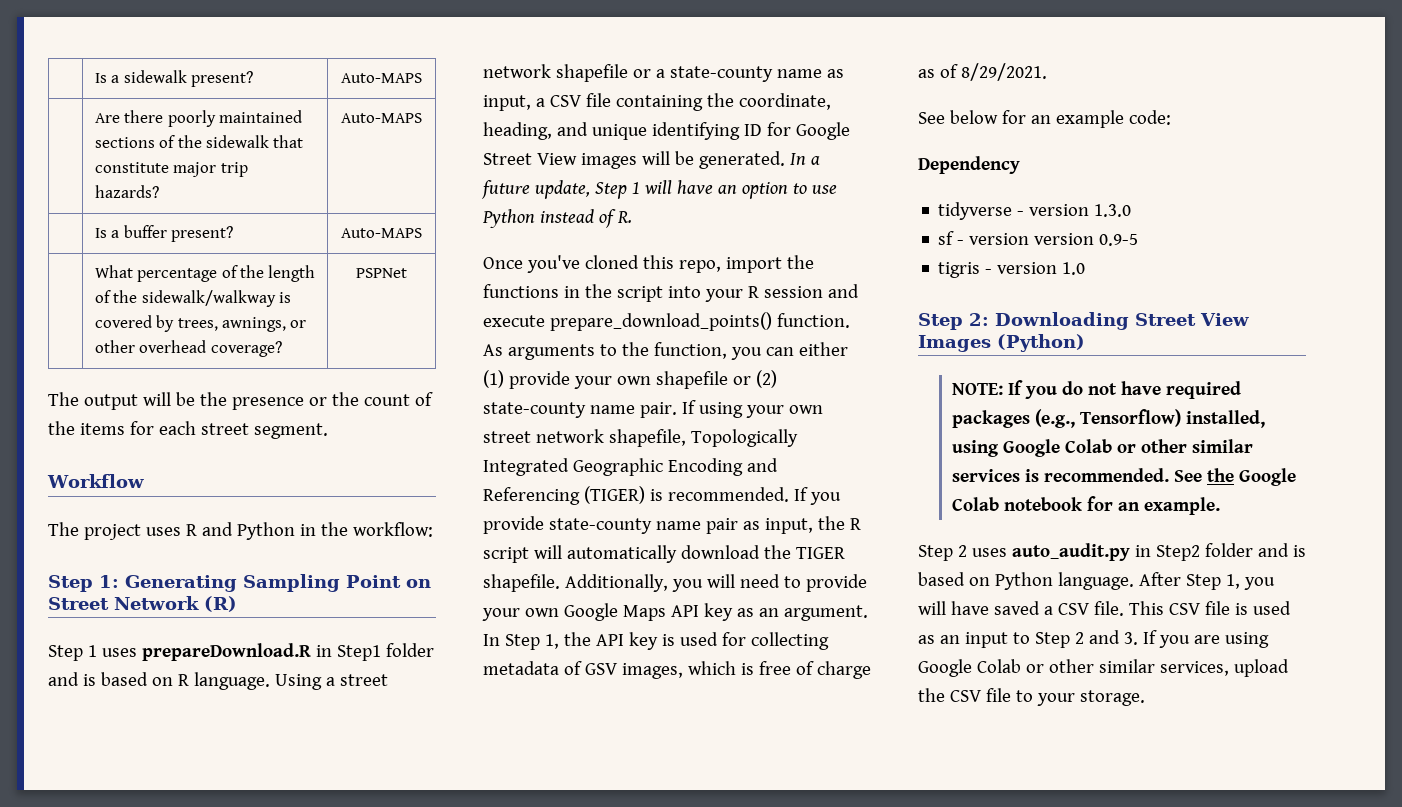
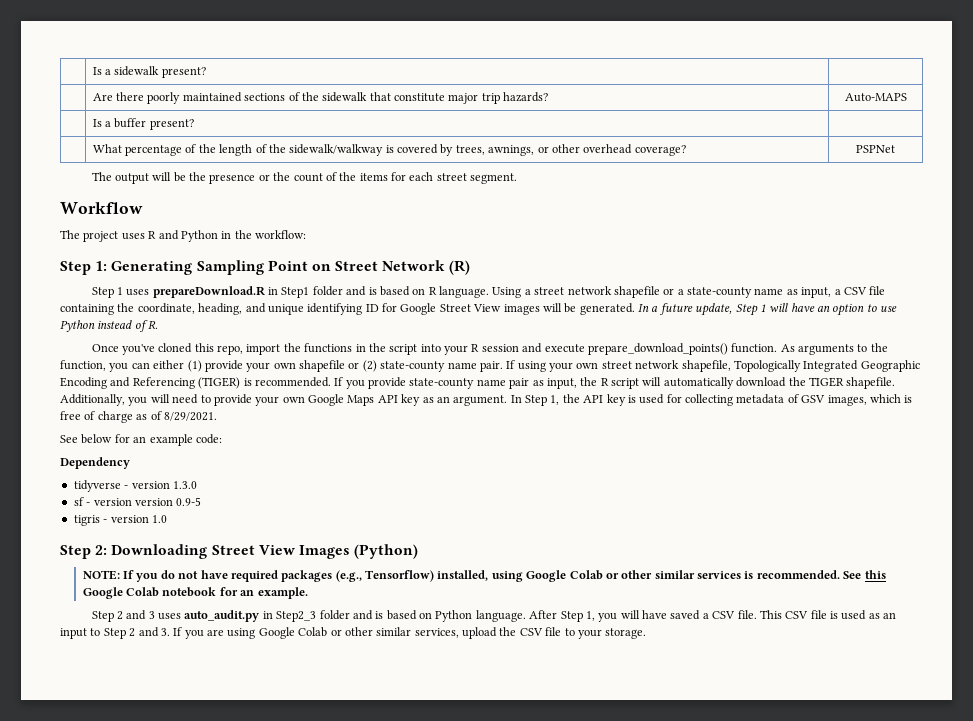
- | Is a sidewalk present? | Auto-MAPS
+ | Is a sidewalk present? |
- | Is a buffer present? | Auto-MAPS
+ | Is a buffer present? |
- See the Google Colab notebook for an example.
+ See this Google Colab notebook for an example.
- Step 2 uses auto_audit.py in Step2 folder and is based on Python language.
+ Step 2 and 3 uses auto_audit.py in Step2_3 folder and is based on Python language.

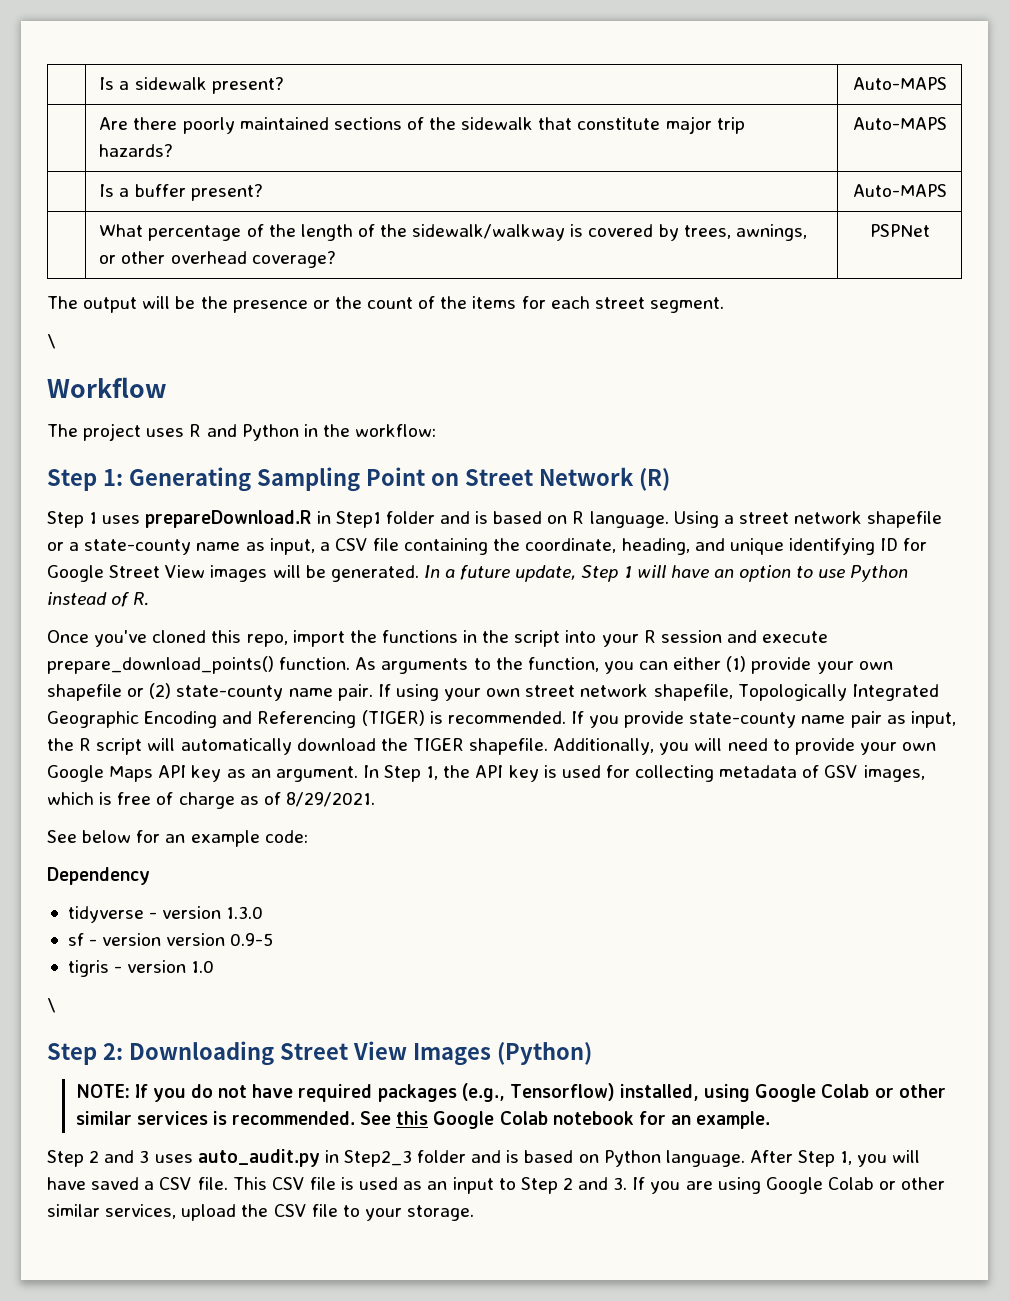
- | Is a sidewalk present? |
+ | Is a sidewalk present? | Auto-MAPS
- | Is a buffer present? |
+ | Is a buffer present? | Auto-MAPS
  The output will be the presence or the count of the items for each street segment.
+ \
  tigris - version 1.0
+ \

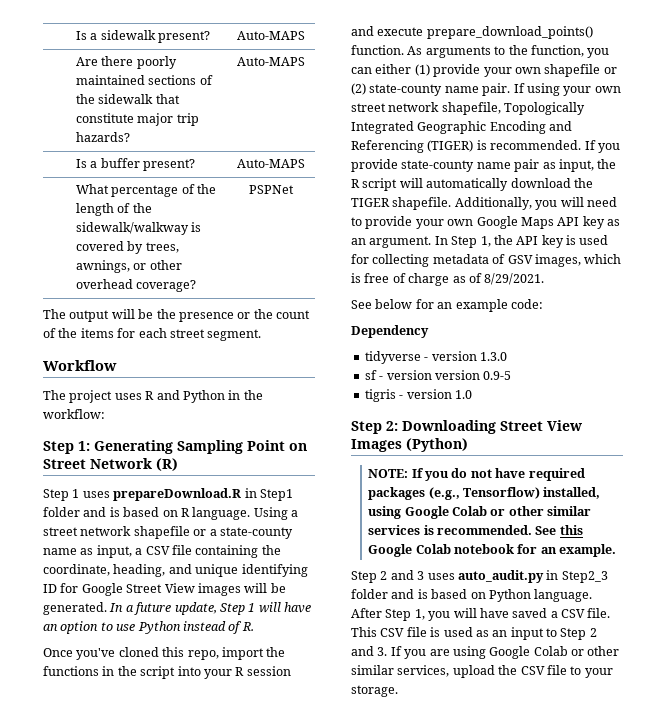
  The output will be the presence or the count of the items for each street segment.
- \
  tigris - version 1.0
- \

